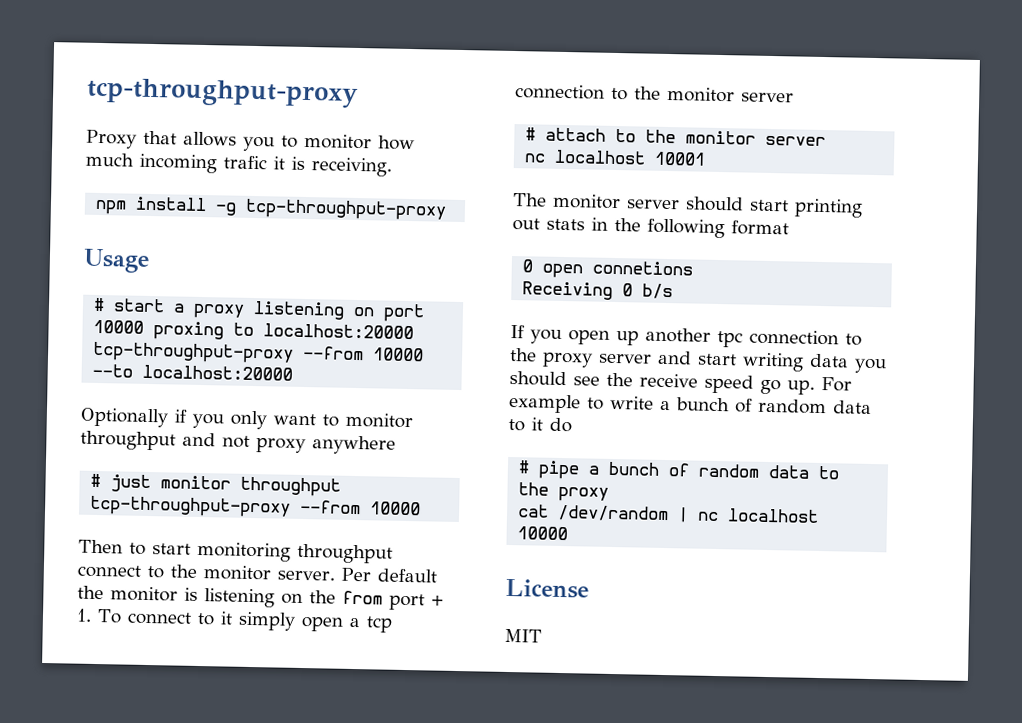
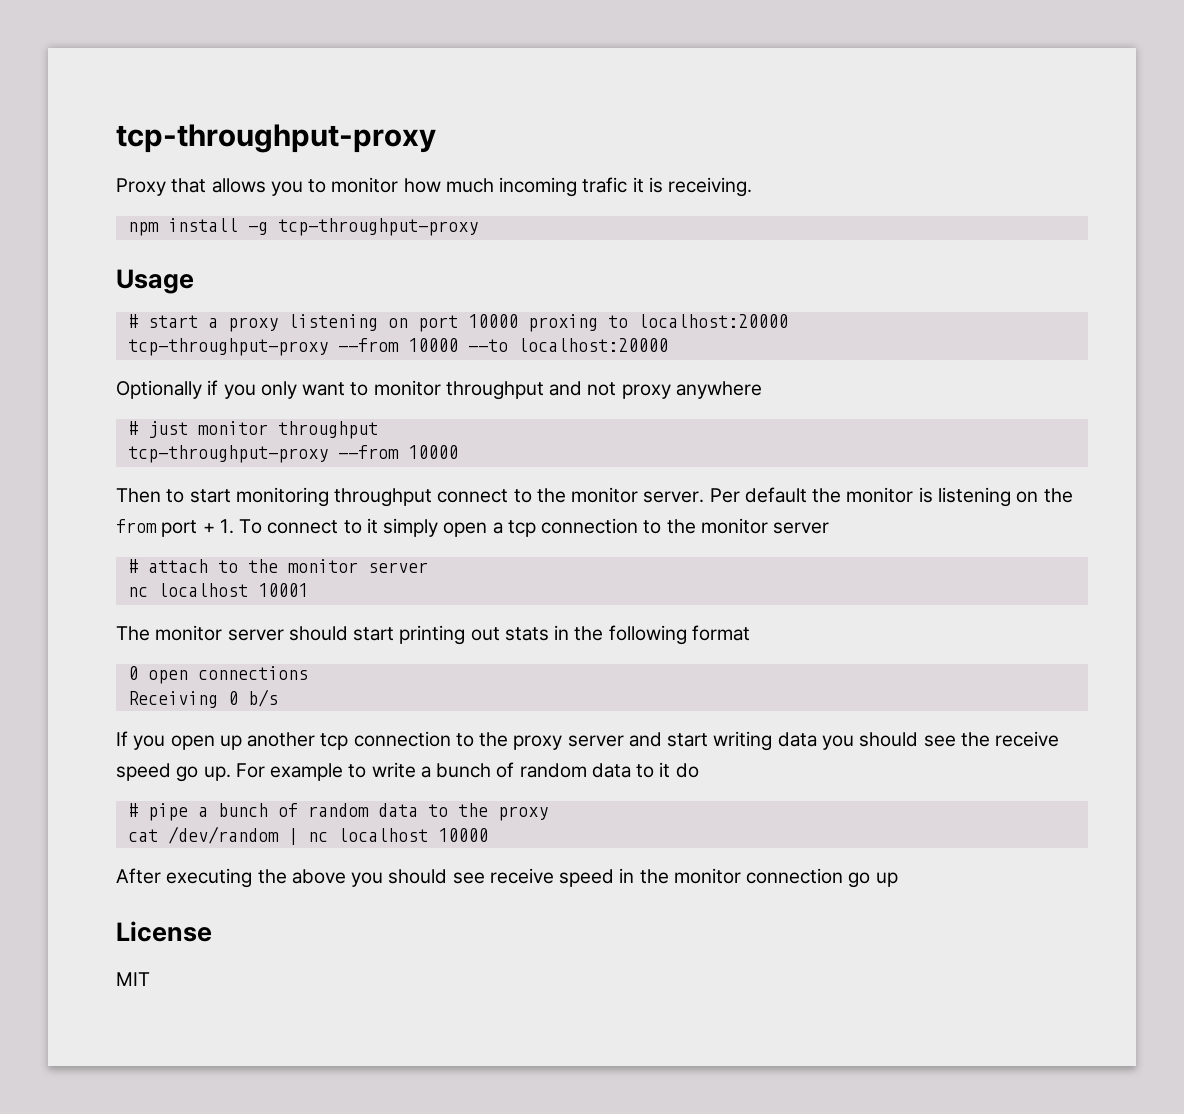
- 0 open connetions
+ 0 open connections
- If you open up another tpc connection to the proxy server and start writing data you should see the receive speed go up.
+ If you open up another tcp connection to the proxy server and start writing data you should see the receive speed go up.
+ After executing the above you should see receive speed in the monitor connection go up

